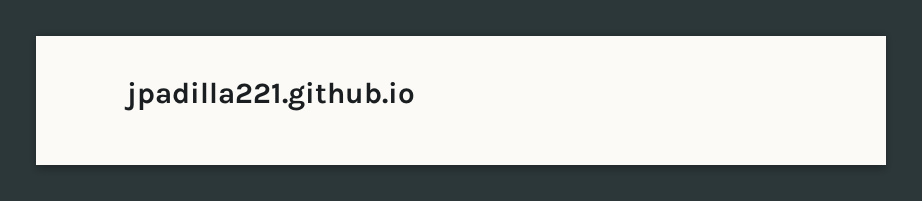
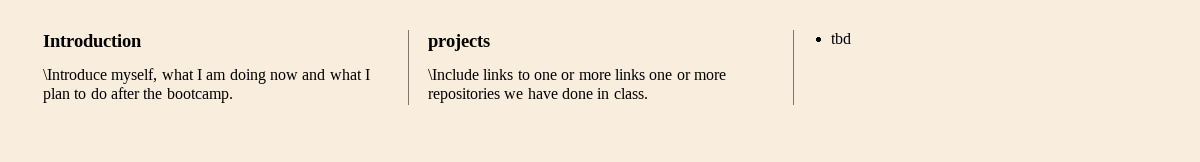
- jpadilla221.github.io
+ Introduction
+ \Introduce myself, what I am doing now and what I plan to do after the bootcamp.
+ projects
+ \Include links to one or more links one or more repositories we have done in class.
+ tbd

